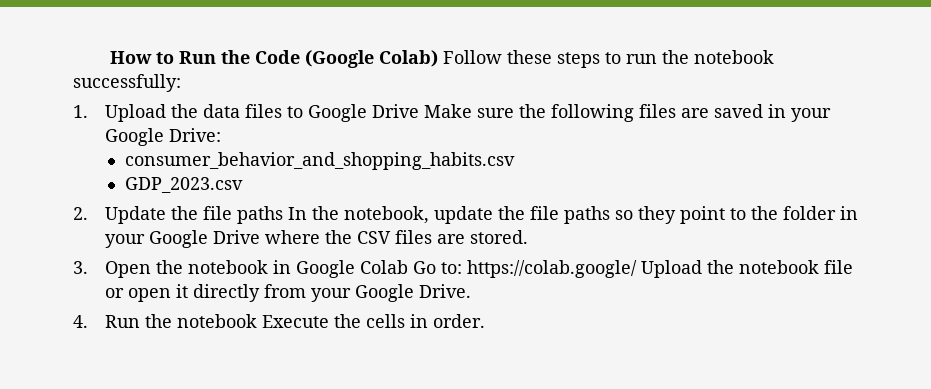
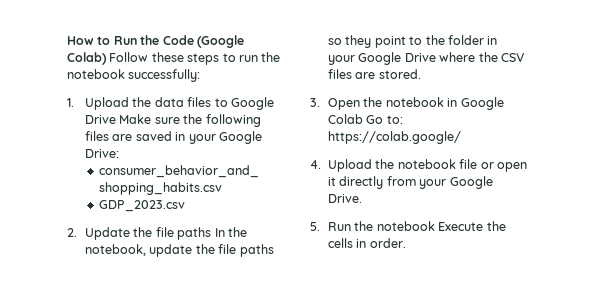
- 3. Open the notebook in Google Colab Go to: https://colab.google/ Upload the notebook file or open it directly from your Google Drive.
+ 3. Open the notebook in Google Colab Go to: https://colab.google/
+ 4. Upload the notebook file or open it directly from your Google Drive.
- 4. Run the notebook Execute the cells in order.
+ 5. Run the notebook Execute the cells in order.

